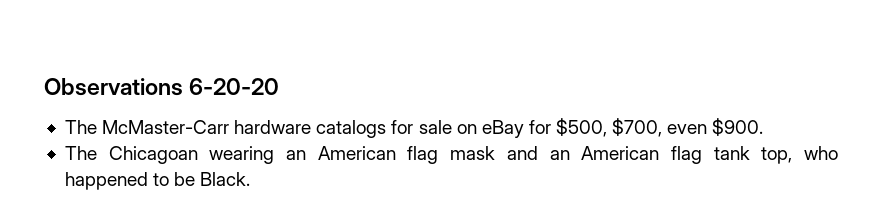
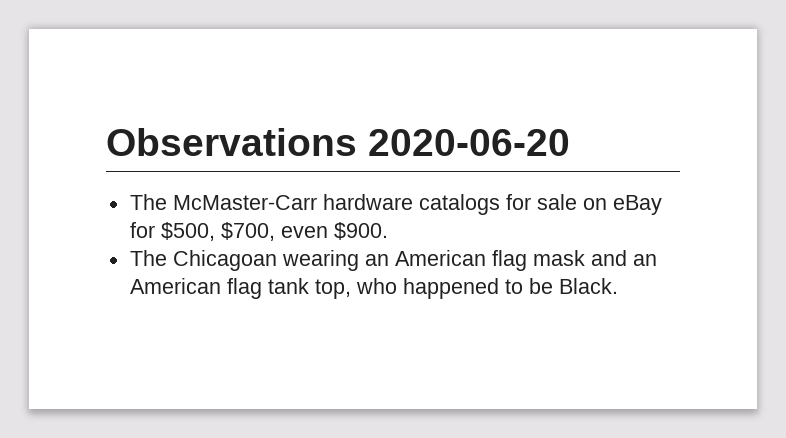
- Observations 6-20-20
+ Observations 2020-06-20

